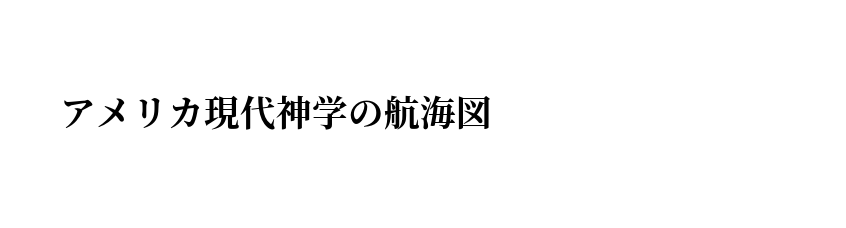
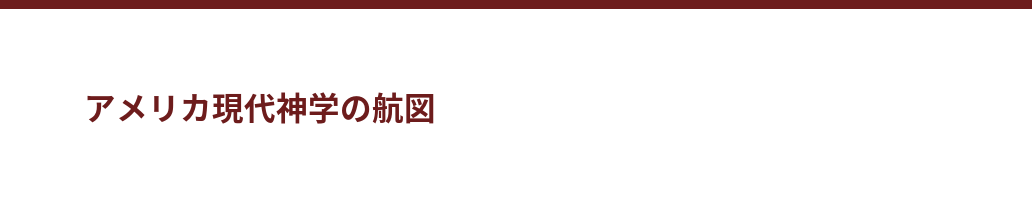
- アメリカ現代神学の航海図
+ アメリカ現代神学の航図

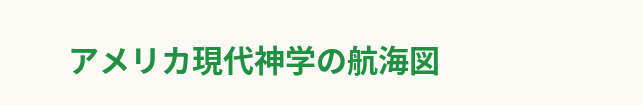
- アメリカ現代神学の航図
+ アメリカ現代神学の航海図

